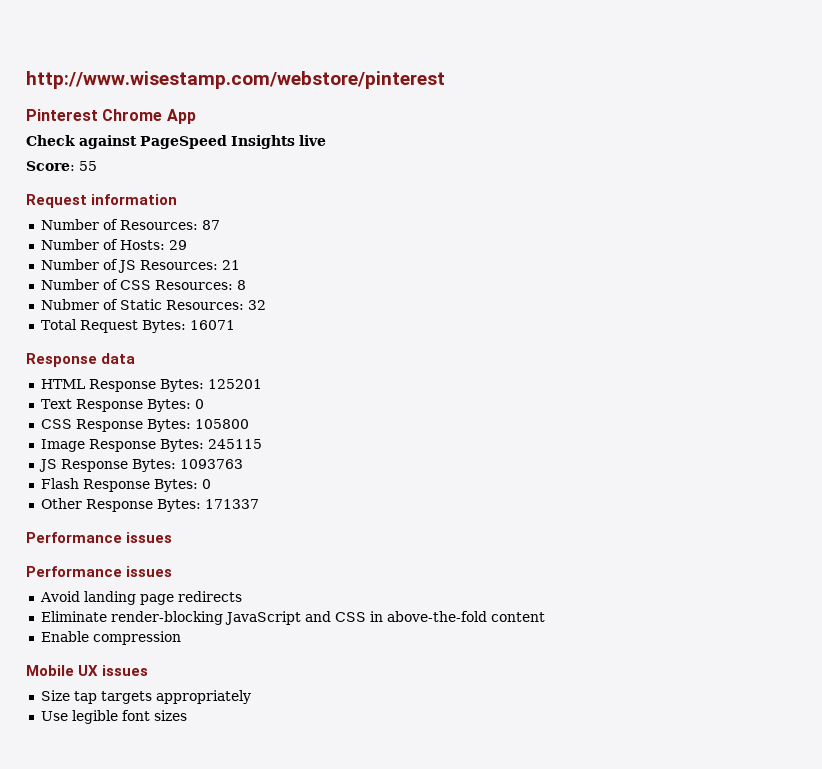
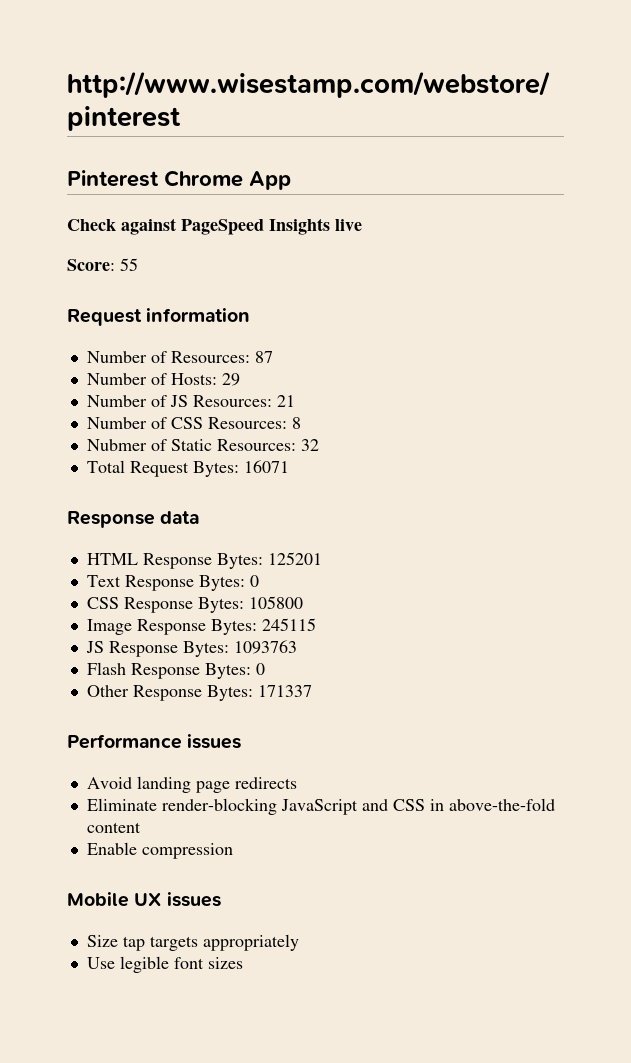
  Other Response Bytes: 171337
- Performance issues

